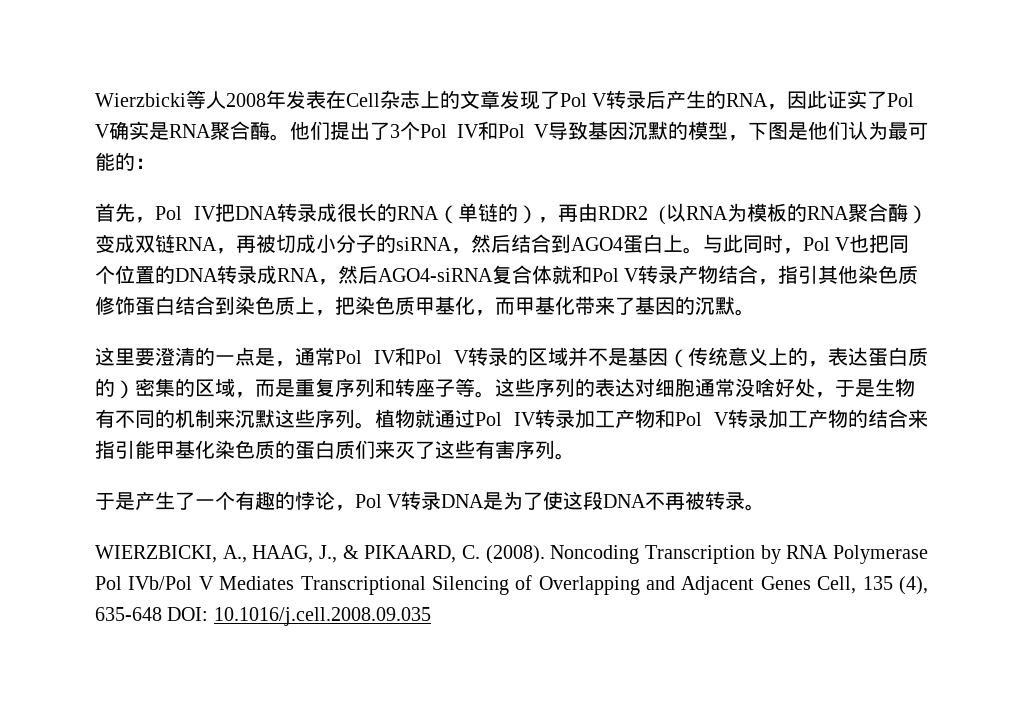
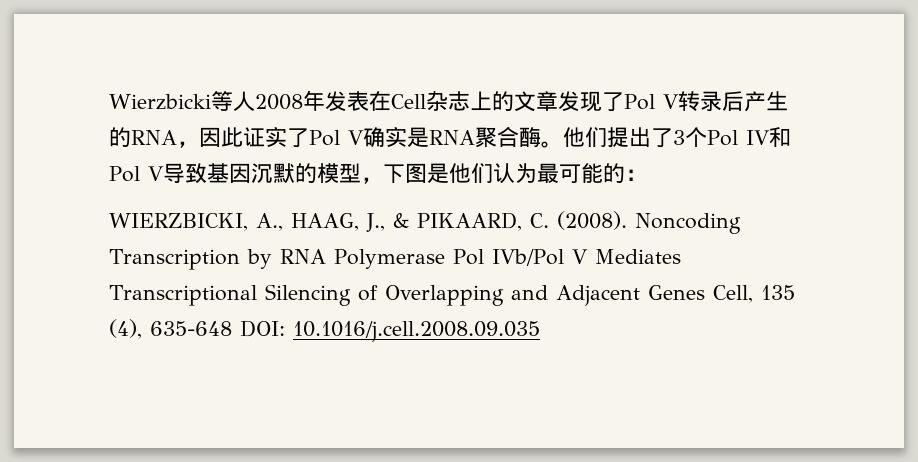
- 首先，Pol IV把DNA转录成很长的RNA（单链的），再由RDR2 (以RNA为模板的RNA聚合酶）变成双链RNA，再被切成小分子的siRNA，然后结合到AGO4蛋白上。与此同时，Pol V也把同个位置的DNA转录成RNA，然后AGO4-siRNA复合体就和Pol V转录产物结合，指引其他染色质修饰蛋白结合到染色质上，把染色质甲基化，而甲基化带来了基因的沉默。
- 这里要澄清的一点是，通常Pol IV和Pol V转录的区域并不是基因（传统意义上的，表达蛋白质的）密集的区域，而是重复序列和转座子等。这些序列的表达对细胞通常没啥好处，于是生物有不同的机制来沉默这些序列。植物就通过Pol IV转录加工产物和Pol V转录加工产物的结合来指引能甲基化染色质的蛋白质们来灭了这些有害序列。
- 于是产生了一个有趣的悖论，Pol V转录DNA是为了使这段DNA不再被转录。

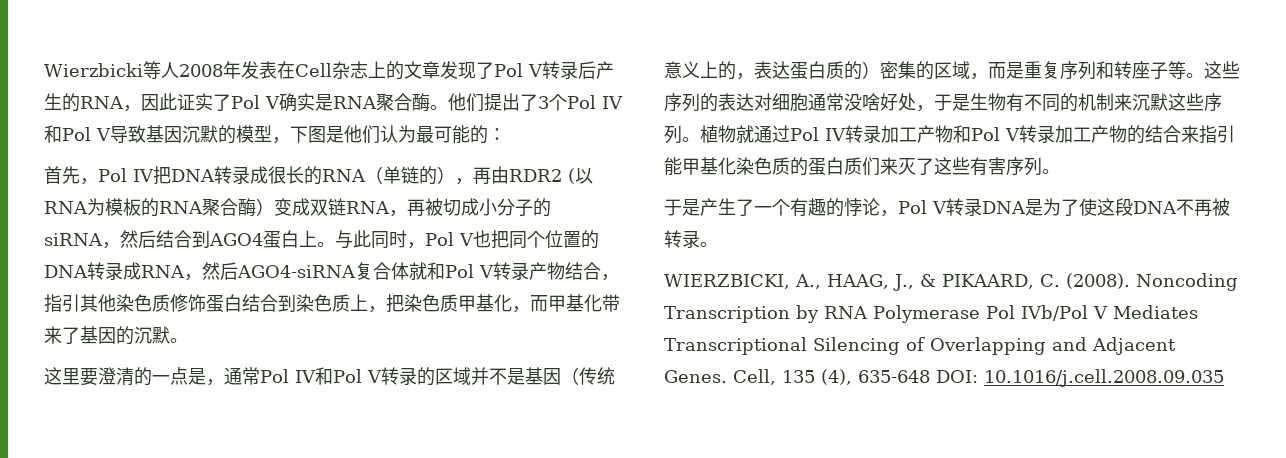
+ 首先，Pol IV把DNA转录成很长的RNA（单链的），再由RDR2 (以RNA为模板的RNA聚合酶）变成双链RNA，再被切成小分子的siRNA，然后结合到AGO4蛋白上。与此同时，Pol V也把同个位置的DNA转录成RNA，然后AGO4-siRNA复合体就和Pol V转录产物结合，指引其他染色质修饰蛋白结合到染色质上，把染色质甲基化，而甲基化带来了基因的沉默。
+ 这里要澄清的一点是，通常Pol IV和Pol V转录的区域并不是基因（传统意义上的，表达蛋白质的）密集的区域，而是重复序列和转座子等。这些序列的表达对细胞通常没啥好处，于是生物有不同的机制来沉默这些序列。植物就通过Pol IV转录加工产物和Pol V转录加工产物的结合来指引能甲基化染色质的蛋白质们来灭了这些有害序列。
+ 于是产生了一个有趣的悖论，Pol V转录DNA是为了使这段DNA不再被转录。
- Noncoding Transcription by RNA Polymerase Pol IVb/Pol V Mediates Transcriptional Silencing of Overlapping and Adjacent Genes Cell, 135 (4), 635-648 DOI: 10.1016/j.cell.2008.09.035
+ Noncoding Transcription by RNA Polymerase Pol IVb/Pol V Mediates Transcriptional Silencing of Overlapping and Adjacent Genes. Cell, 135 (4), 635-648 DOI: 10.1016/j.cell.2008.09.035

